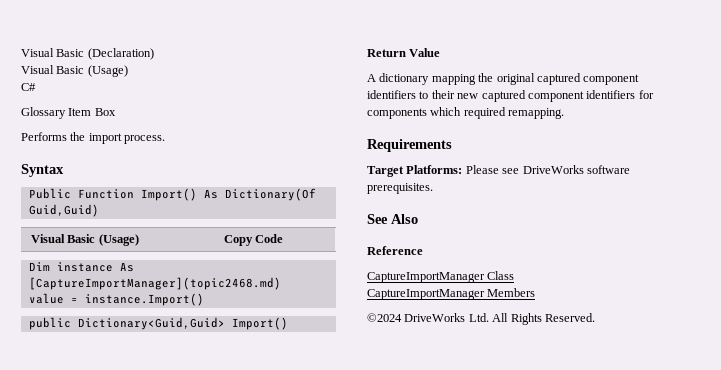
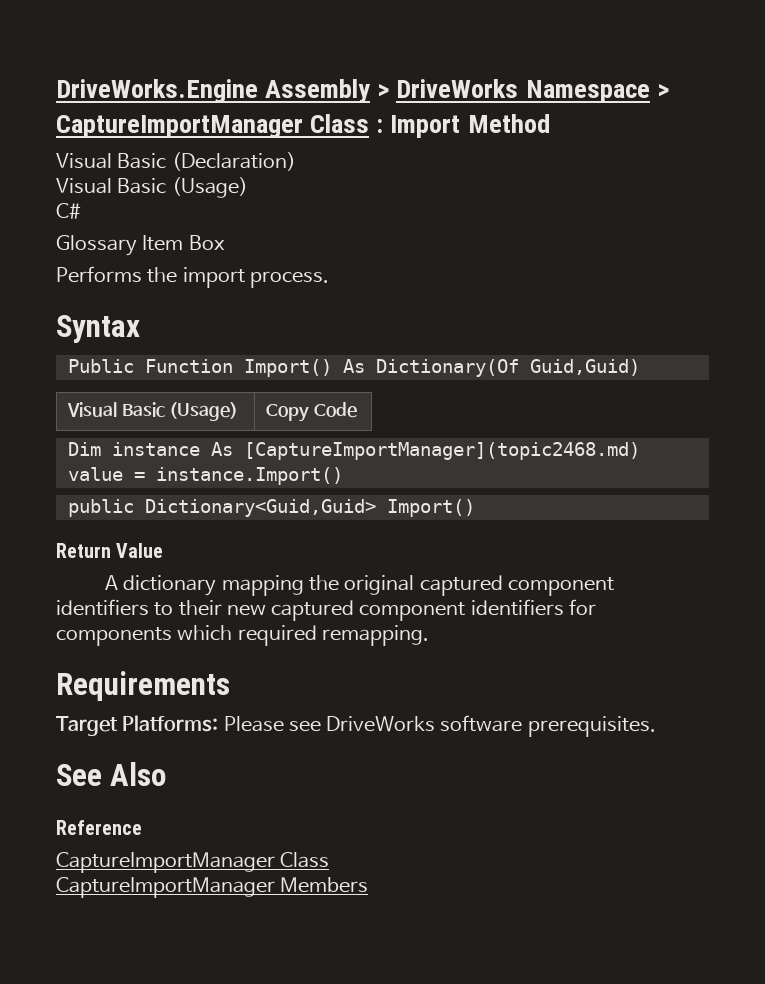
+ DriveWorks.Engine Assembly > DriveWorks Namespace > CaptureImportManager Class : Import Method
- ©2024 DriveWorks Ltd. All Rights Reserved.

